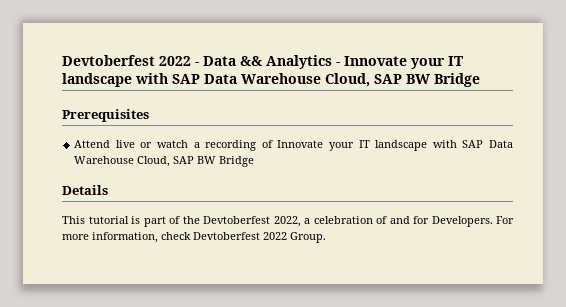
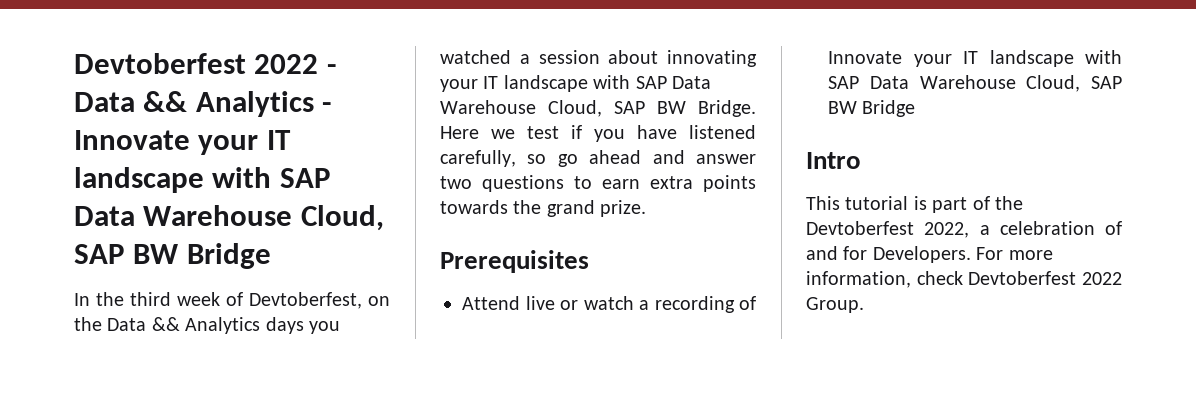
+ In the third week of Devtoberfest, on the Data && Analytics days you watched a session about innovating your IT landscape with SAP Data Warehouse Cloud, SAP BW Bridge. Here we test if you have listened carefully, so go ahead and answer two questions to earn extra points towards the grand prize.
- Details
+ Intro

